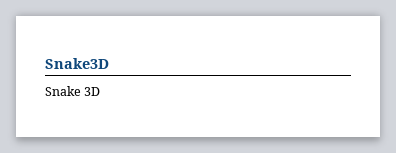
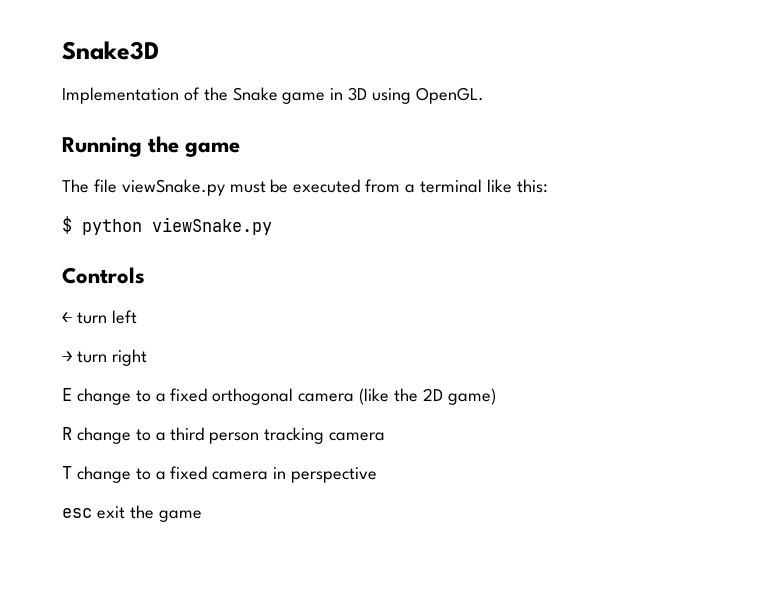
- Snake 3D
+ Implementation of the Snake game in 3D using OpenGL.
+ Running the game
+ The file viewSnake.py must be executed from a terminal like this:
+ $ python viewSnake.py
+ Controls
+ ← turn left
+ → turn right
+ E change to a fixed orthogonal camera (like the 2D game)
+ R change to a third person tracking camera
+ T change to a fixed camera in perspective
+ esc exit the game

